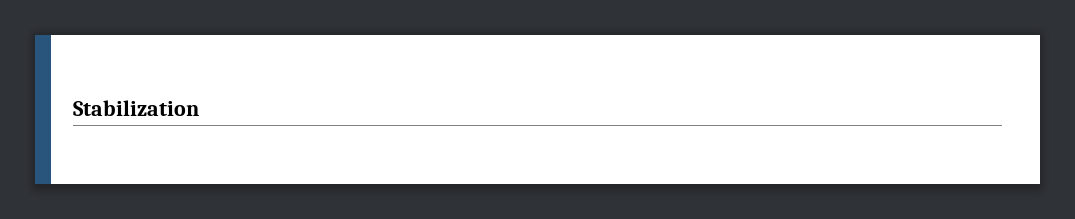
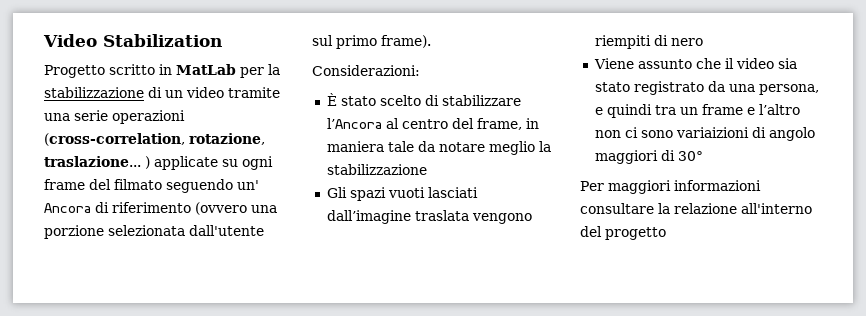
- Stabilization
+ Video Stabilization
+ Progetto scritto in MatLab per la stabilizzazione di un video tramite una serie operazioni (cross-correlation, rotazione, traslazione... ) applicate su ogni frame del filmato seguendo un' Ancora di riferimento (ovvero una porzione selezionata dall'utente sul primo frame).
+ Considerazioni:
+ È stato scelto di stabilizzare l’Ancora al centro del frame, in maniera tale da notare meglio la stabilizzazione
+ Gli spazi vuoti lasciati dall’imagine traslata vengono riempiti di nero
+ Viene assunto che il video sia stato registrato da una persona, e quindi tra un frame e l’altro non ci sono variaizioni di angolo maggiori di 30°
+ Per maggiori informazioni consultare la relazione all'interno del progetto

